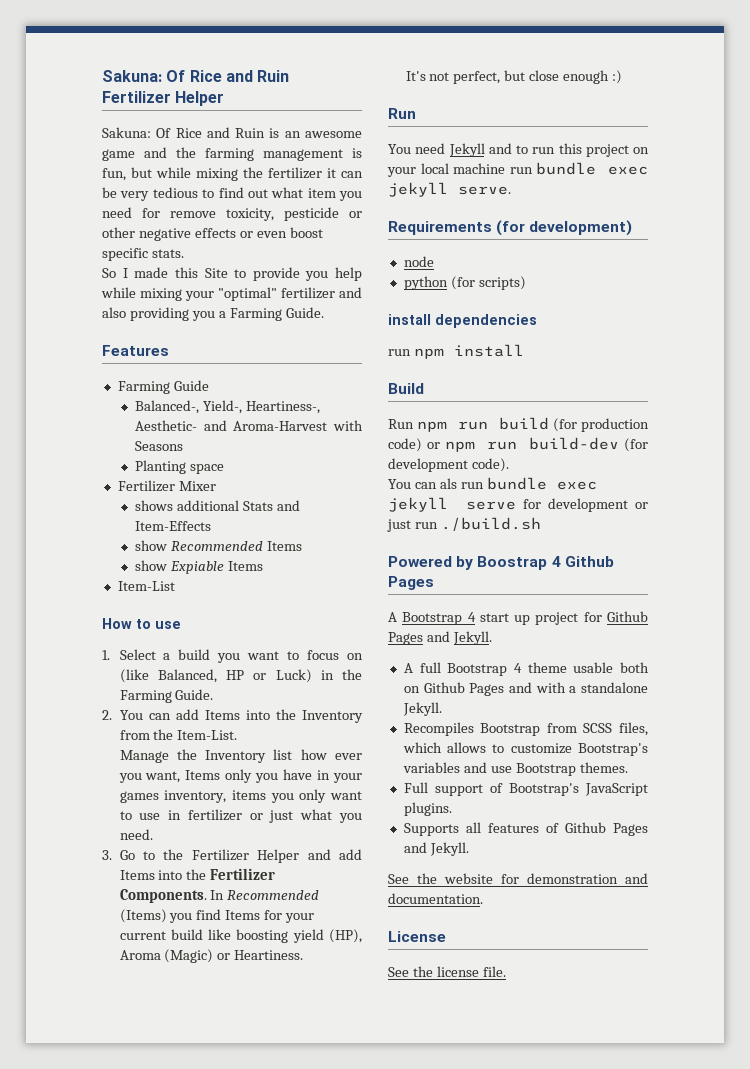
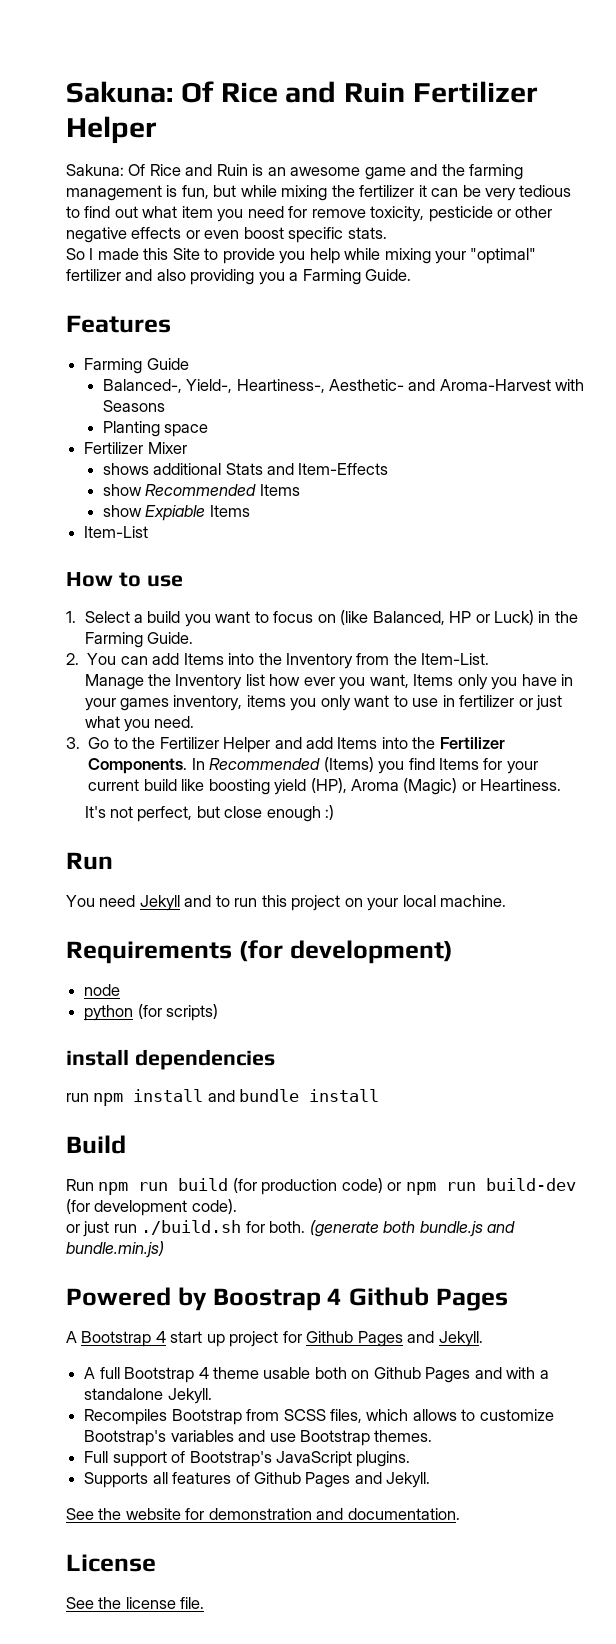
- You need Jekyll and to run this project on your local machine run bundle exec jekyll serve.
+ You need Jekyll and to run this project on your local machine.
- run npm install
+ run npm install and bundle install
- You can als run bundle exec jekyll serve for development or just run ./build.sh
+ or just run ./build.sh for both. (generate both bundle.js and bundle.min.js)

